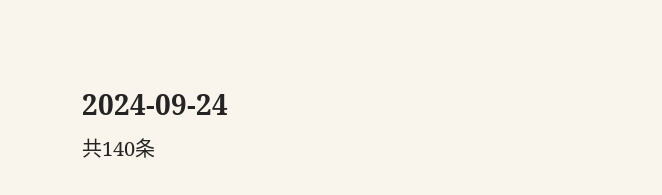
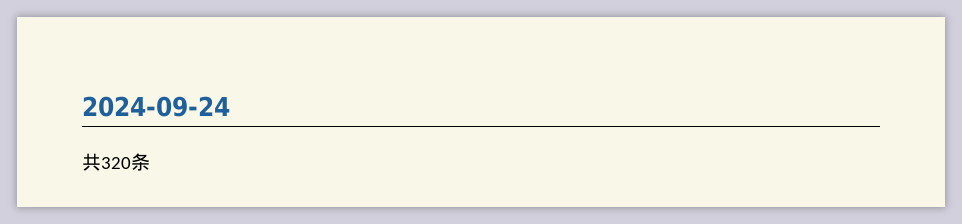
- 共140条
+ 共320条

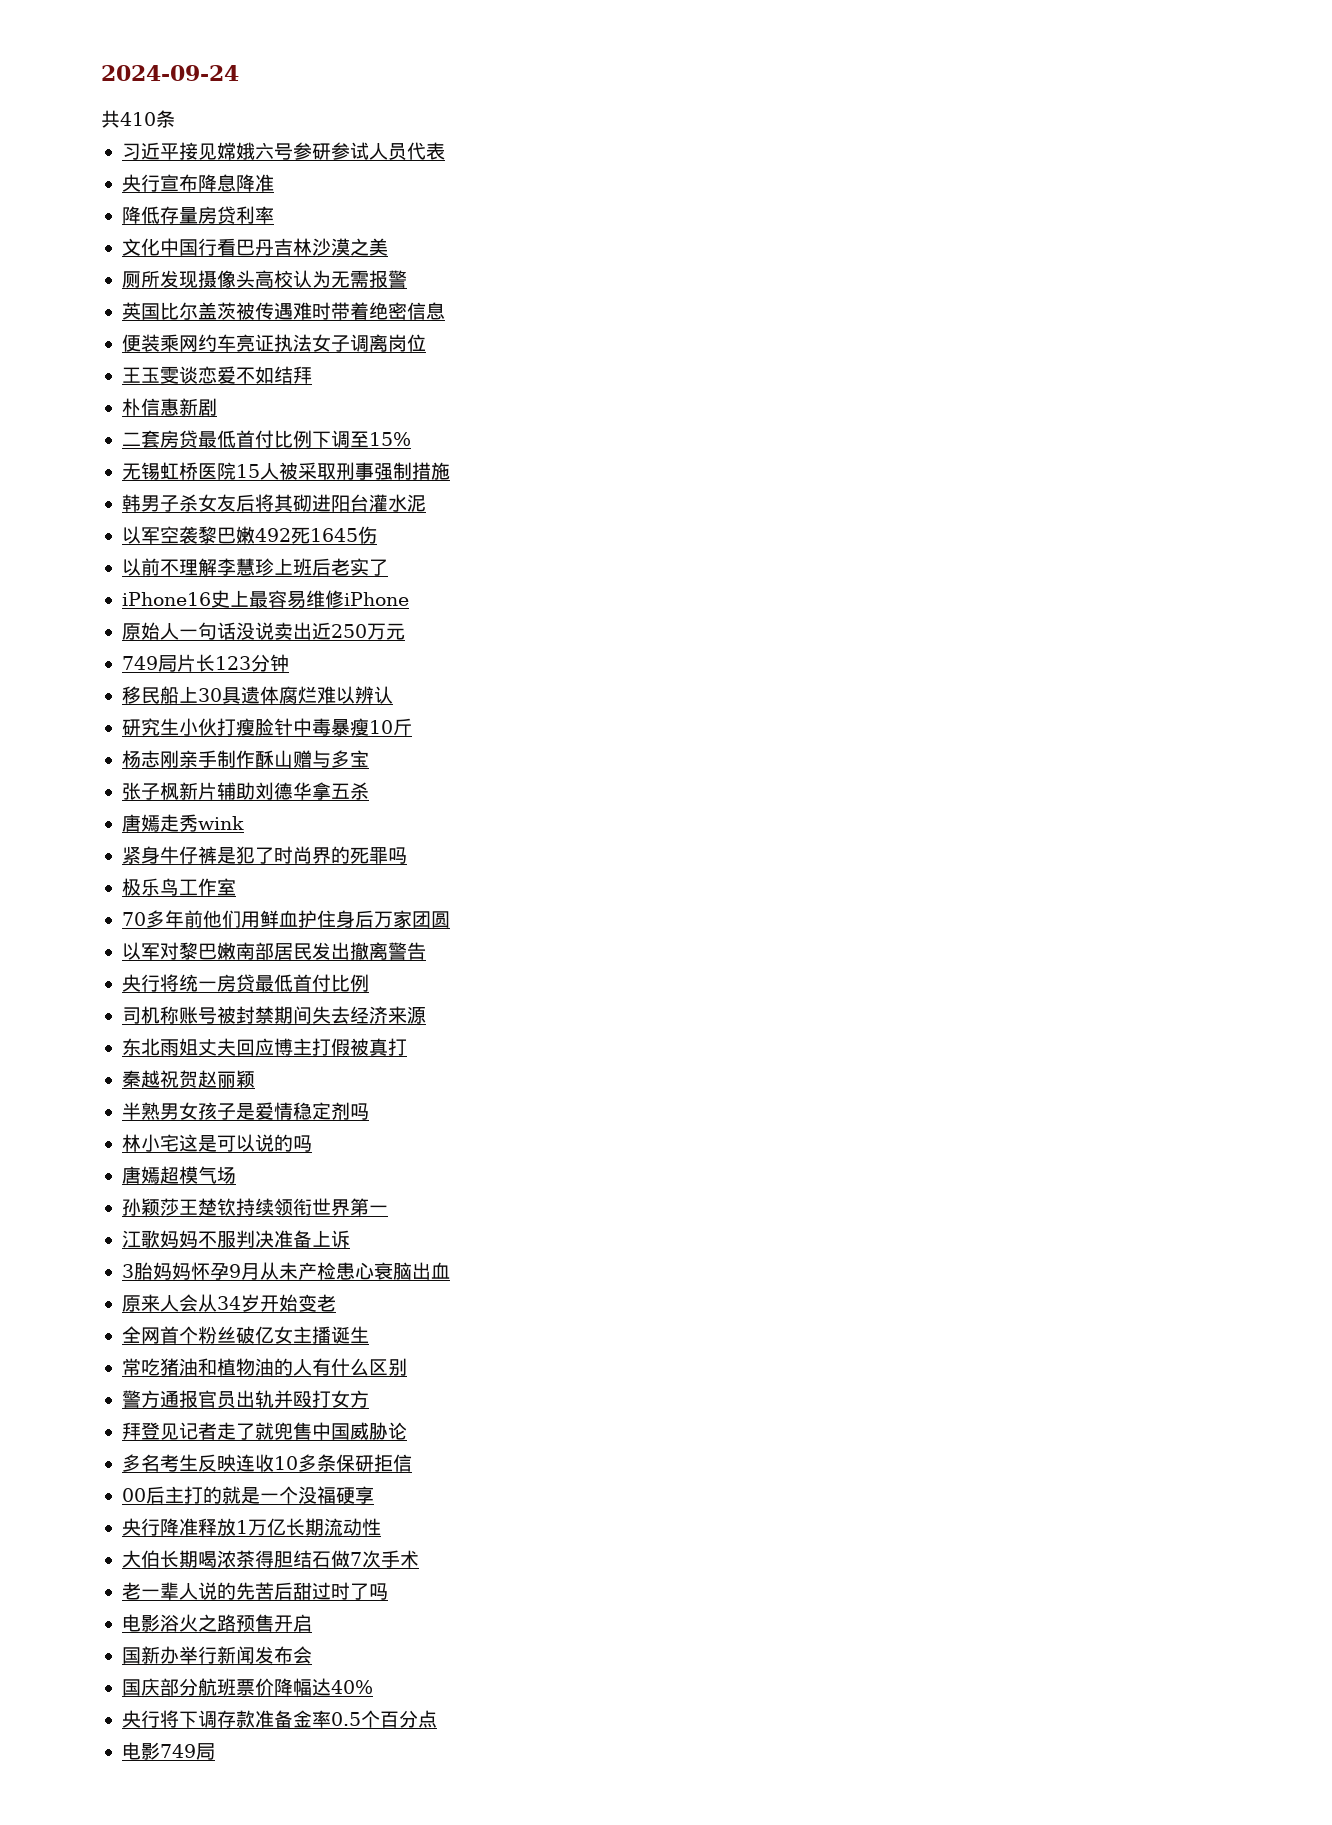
- 共320条
+ 共410条
+ 习近平接见嫦娥六号参研参试人员代表
+ 央行宣布降息降准
+ 降低存量房贷利率
+ 文化中国行看巴丹吉林沙漠之美
+ 厕所发现摄像头高校认为无需报警
+ 英国比尔盖茨被传遇难时带着绝密信息
+ 便装乘网约车亮证执法女子调离岗位
+ 王玉雯谈恋爱不如结拜
+ 朴信惠新剧
+ 二套房贷最低首付比例下调至15%
+ 无锡虹桥医院15人被采取刑事强制措施
+ 韩男子杀女友后将其砌进阳台灌水泥
+ 以军空袭黎巴嫩492死1645伤
+ 以前不理解李慧珍上班后老实了
+ iPhone16史上最容易维修iPhone
+ 原始人一句话没说卖出近250万元
+ 749局片长123分钟
+ 移民船上30具遗体腐烂难以辨认
+ 研究生小伙打瘦脸针中毒暴瘦10斤
+ 杨志刚亲手制作酥山赠与多宝
+ 张子枫新片辅助刘德华拿五杀
+ 唐嫣走秀wink
+ 紧身牛仔裤是犯了时尚界的死罪吗
+ 极乐鸟工作室
+ 70多年前他们用鲜血护住身后万家团圆
+ 以军对黎巴嫩南部居民发出撤离警告
+ 央行将统一房贷最低首付比例
+ 司机称账号被封禁期间失去经济来源
+ 东北雨姐丈夫回应博主打假被真打
+ 秦越祝贺赵丽颖
+ 半熟男女孩子是爱情稳定剂吗
+ 林小宅这是可以说的吗
+ 唐嫣超模气场
+ 孙颖莎王楚钦持续领衔世界第一
+ 江歌妈妈不服判决准备上诉
+ 3胎妈妈怀孕9月从未产检患心衰脑出血
+ 原来人会从34岁开始变老
+ 全网首个粉丝破亿女主播诞生
+ 常吃猪油和植物油的人有什么区别
+ 警方通报官员出轨并殴打女方
+ 拜登见记者走了就兜售中国威胁论
+ 多名考生反映连收10多条保研拒信
+ 00后主打的就是一个没福硬享
+ 央行降准释放1万亿长期流动性
+ 大伯长期喝浓茶得胆结石做7次手术
+ 老一辈人说的先苦后甜过时了吗
+ 电影浴火之路预售开启
+ 国新办举行新闻发布会
+ 国庆部分航班票价降幅达40%
+ 央行将下调存款准备金率0.5个百分点
+ 电影749局

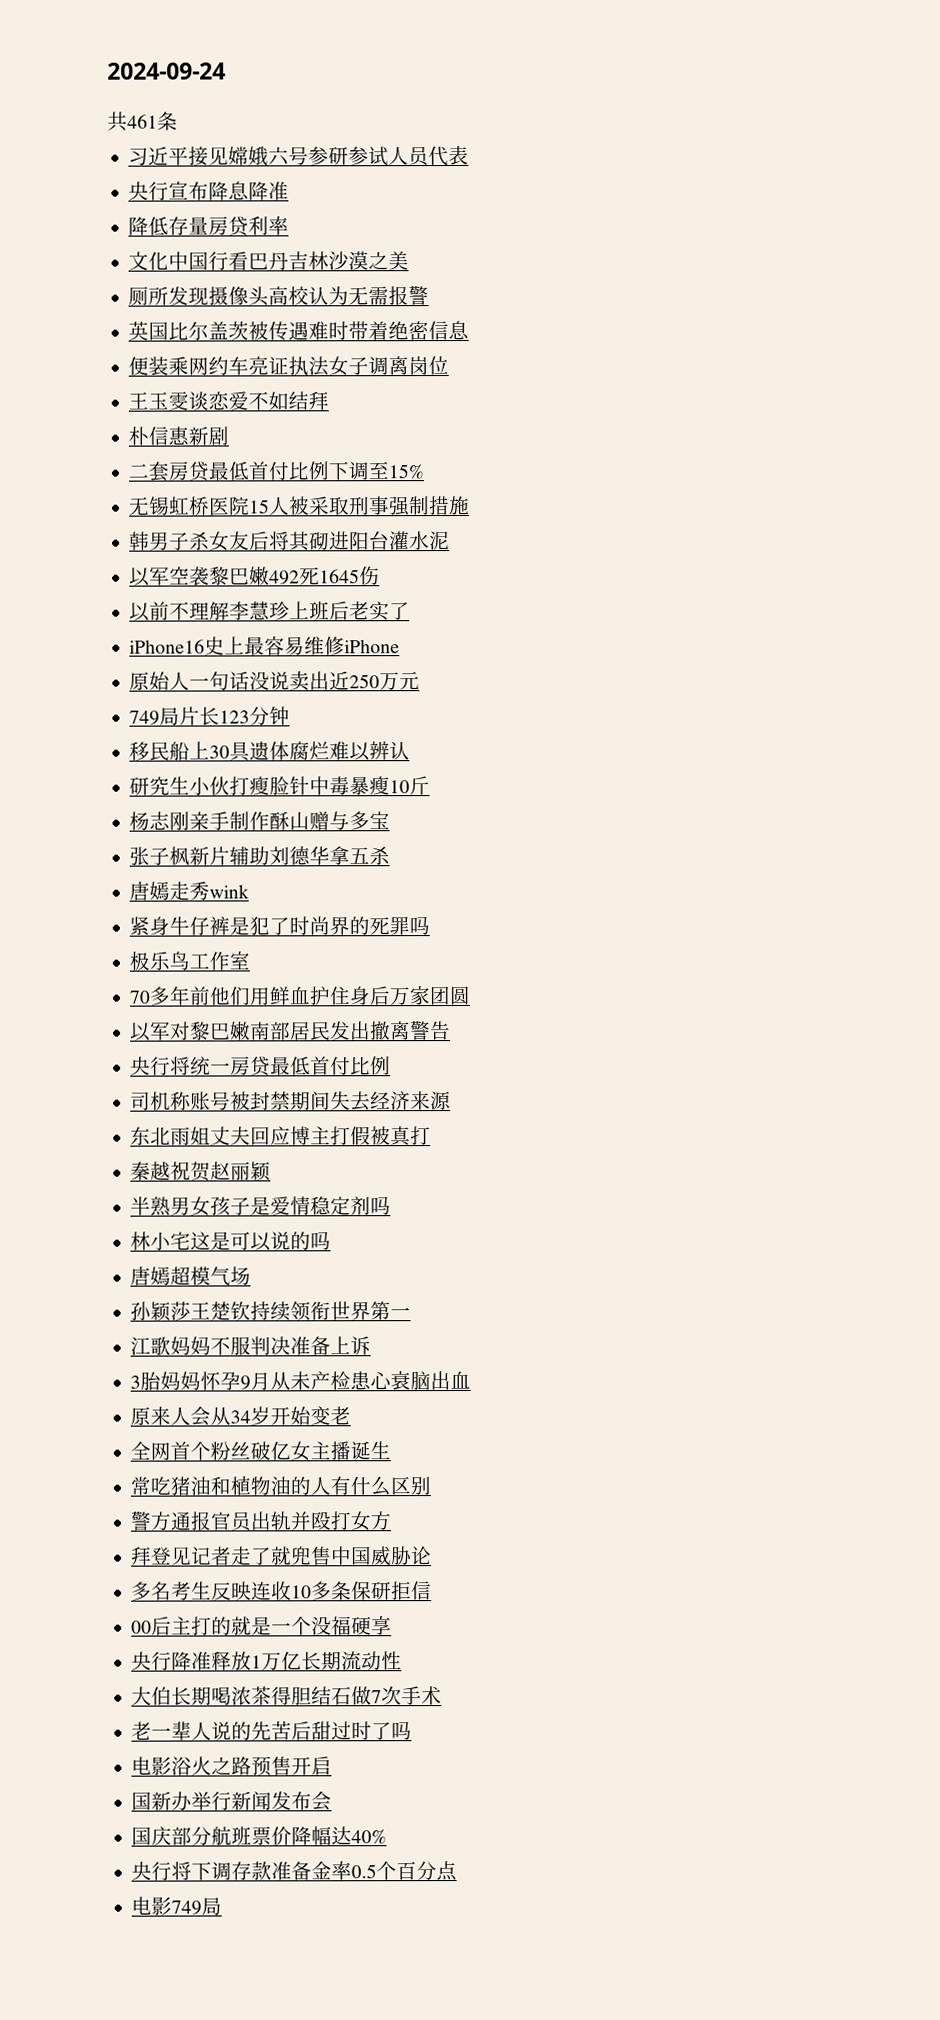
- 共410条
+ 共461条

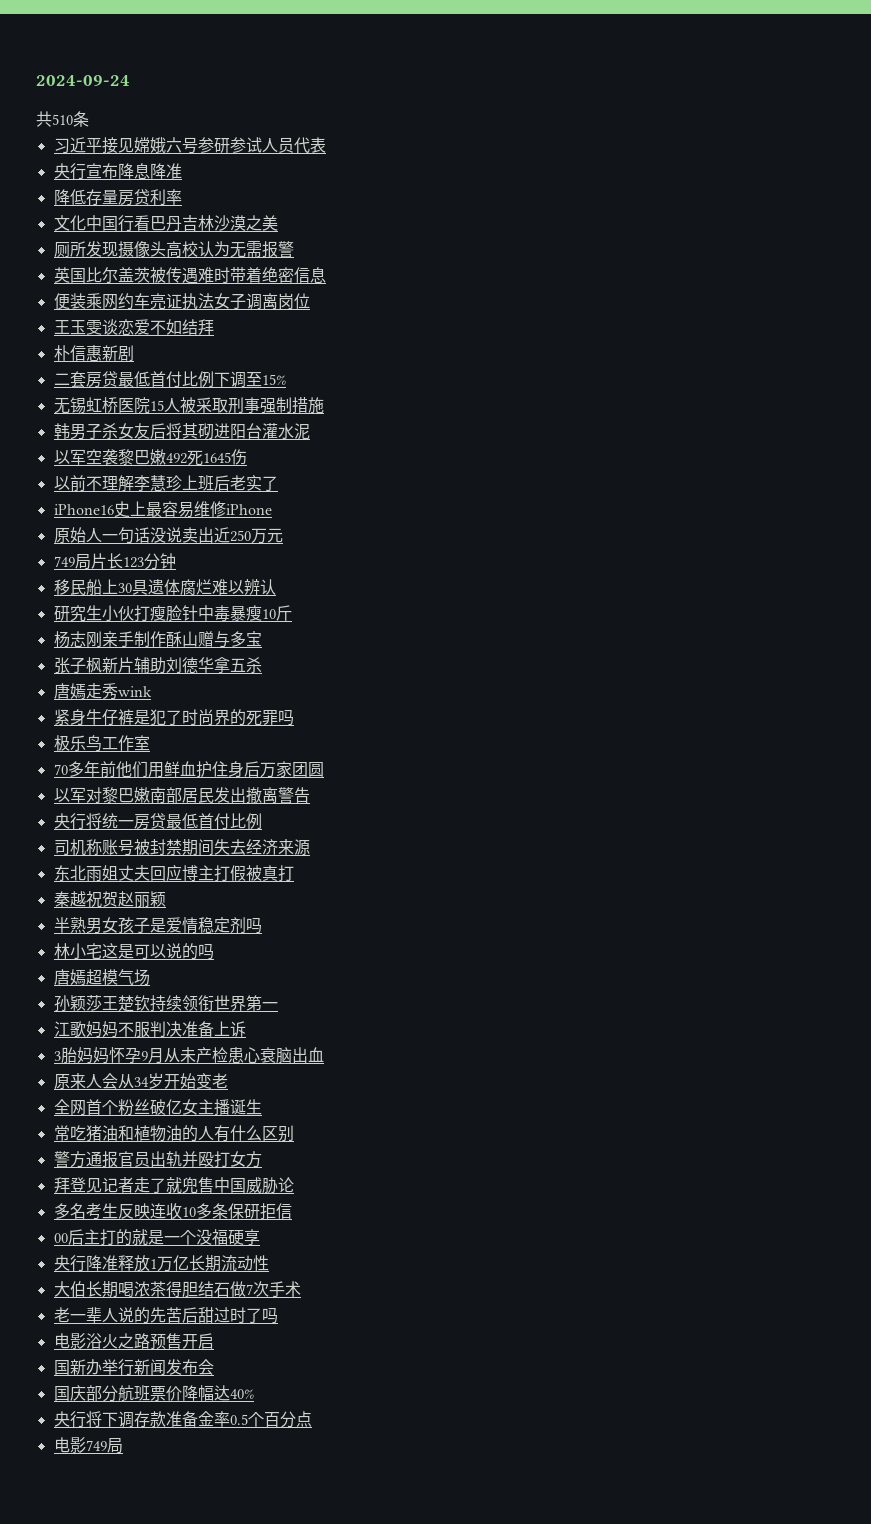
- 共461条
+ 共510条

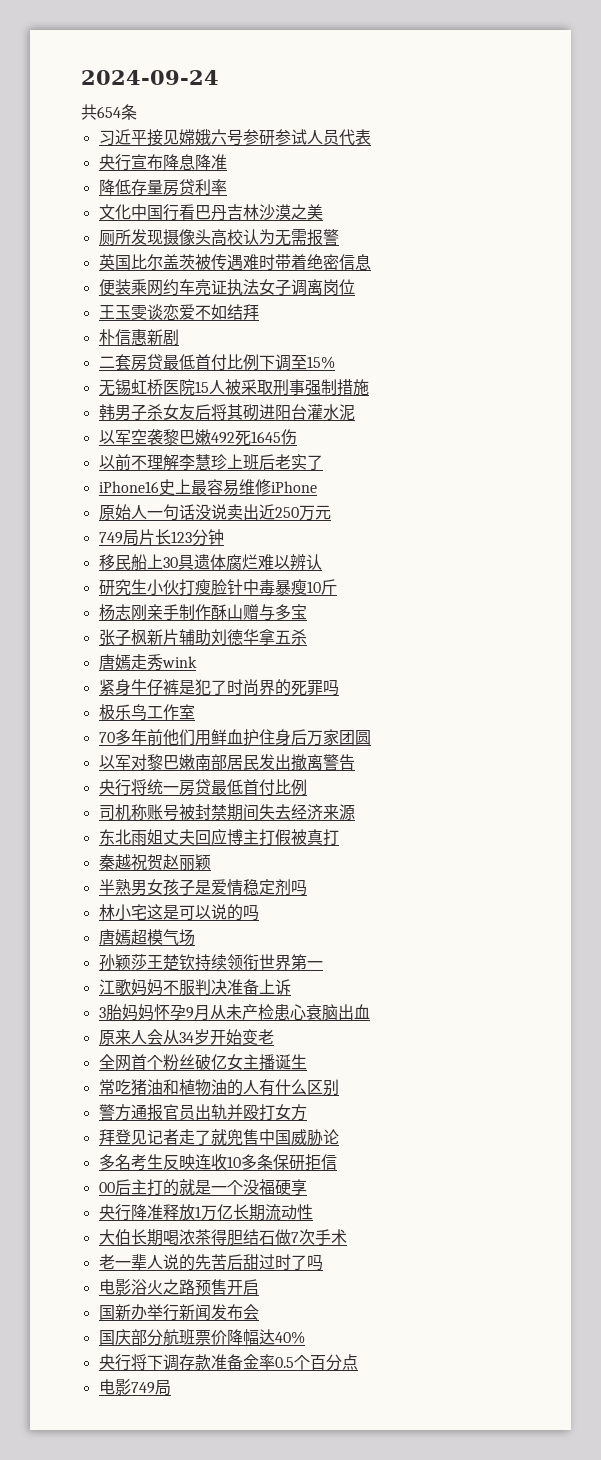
- 共510条
+ 共654条

